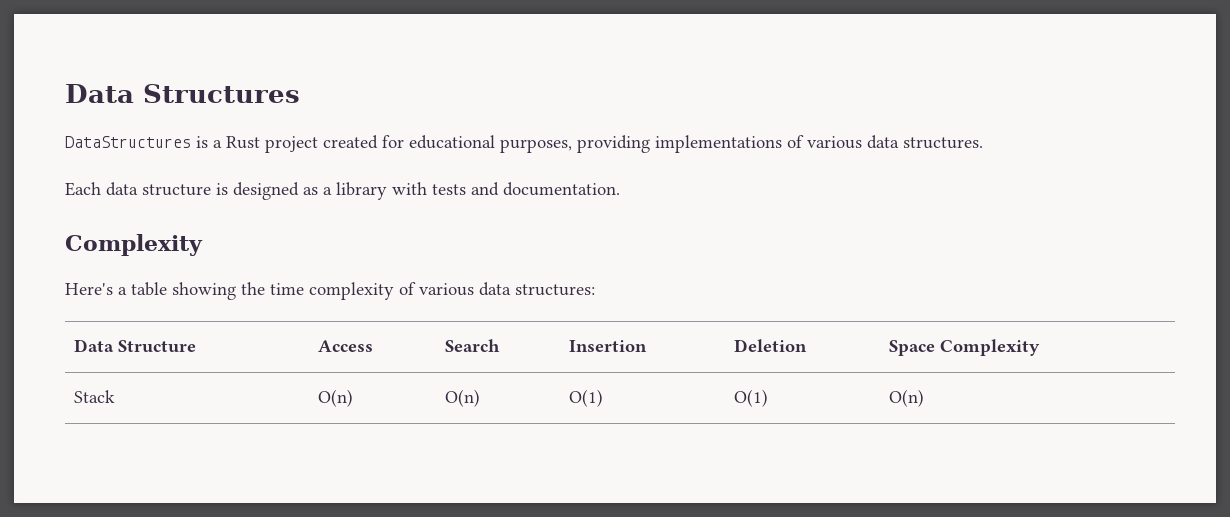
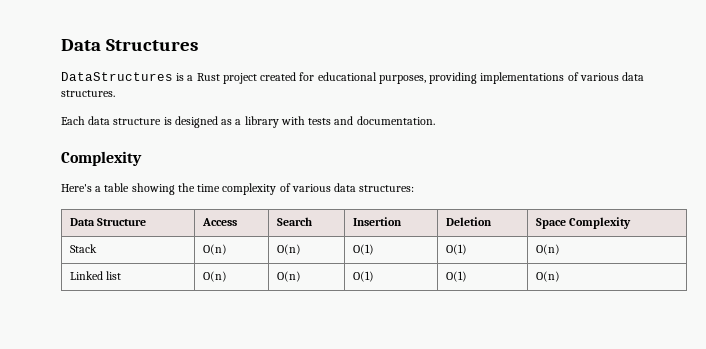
+ Linked list | O(n) | O(n) | O(1) | O(1) | O(n)

